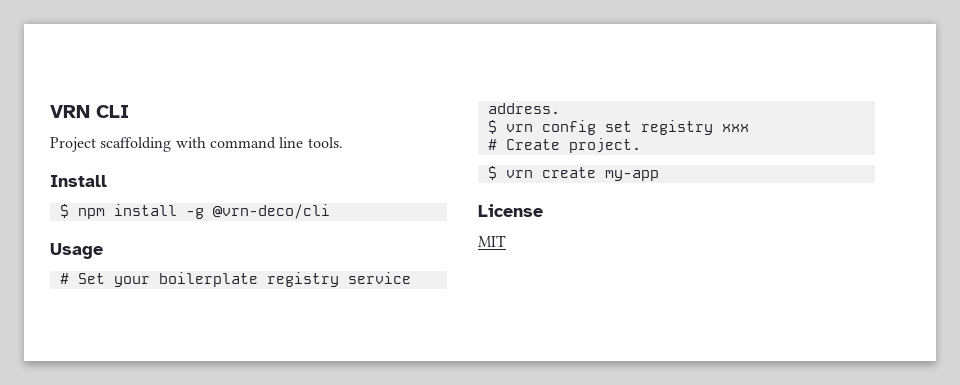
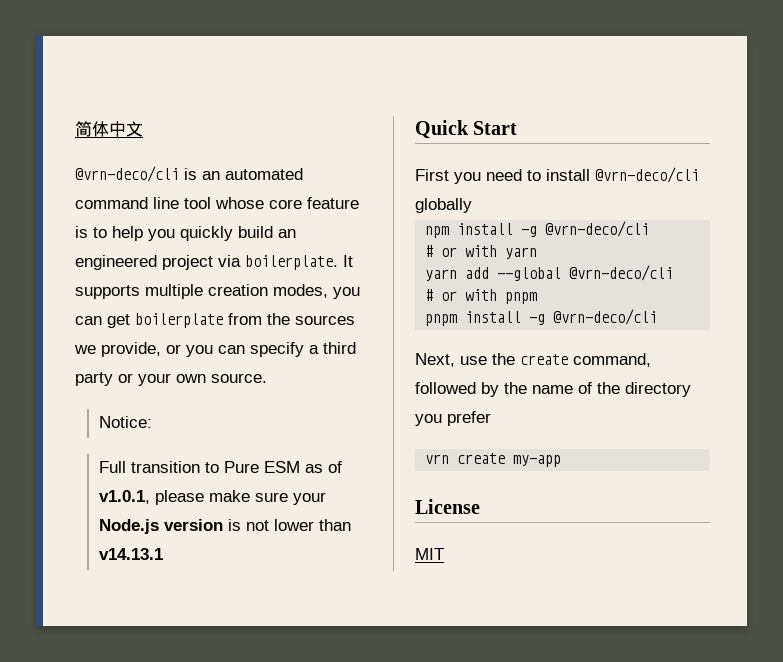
- VRN CLI
- Project scaffolding with command line tools.
- Install
- $ npm install -g @vrn-deco/cli
- Usage
- # Set your boilerplate registry service address.
- $ vrn config set registry xxx
- # Create project.
- $ vrn create my-app
+ 简体中文
+ @vrn-deco/cli is an automated command line tool whose core feature is to help you quickly build an engineered project via boilerplate. It supports multiple creation modes, you can get boilerplate from the sources we provide, or you can specify a third party or your own source.
+ Notice:
+ Full transition to Pure ESM as of v1.0.1, please make sure your Node.js version is not lower than v14.13.1
+ Quick Start
+ First you need to install @vrn-deco/cli globally
+ npm install -g @vrn-deco/cli
+ # or with yarn
+ yarn add --global @vrn-deco/cli
+ # or with pnpm
+ pnpm install -g @vrn-deco/cli
+ Next, use the create command, followed by the name of the directory you prefer
+ vrn create my-app

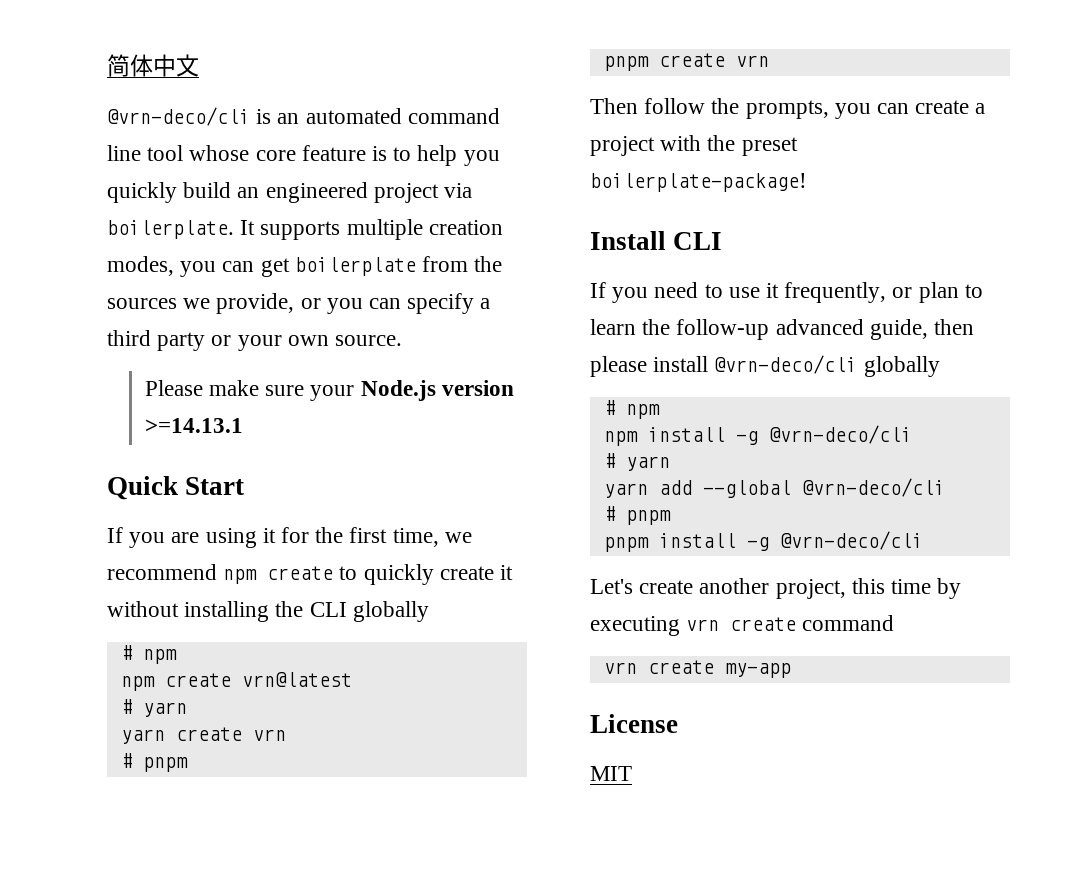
- Notice:
- Full transition to Pure ESM as of v1.0.1, please make sure your Node.js version is not lower than v14.13.1
+ Please make sure your Node.js version >=14.13.1
  Quick Start
- First you need to install @vrn-deco/cli globally
+ If you are using it for the first time, we recommend npm create to quickly create it without installing the CLI globally
+ # npm
+ npm create vrn@latest
+ # yarn
+ yarn create vrn
+ # pnpm
+ pnpm create vrn
+ Then follow the prompts, you can create a project with the preset boilerplate-package!
+ Install CLI
+ If you need to use it frequently, or plan to learn the follow-up advanced guide, then please install @vrn-deco/cli globally
+ # npm
  npm install -g @vrn-deco/cli
- # or with yarn
+ # yarn
  yarn add --global @vrn-deco/cli
- # or with pnpm
+ # pnpm
- Next, use the create command, followed by the name of the directory you prefer
+ Let's create another project, this time by executing vrn create command

